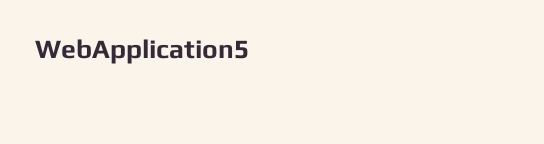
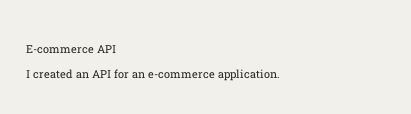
- WebApplication5
+ E-commerce API
+ I created an API for an e-commerce application.

